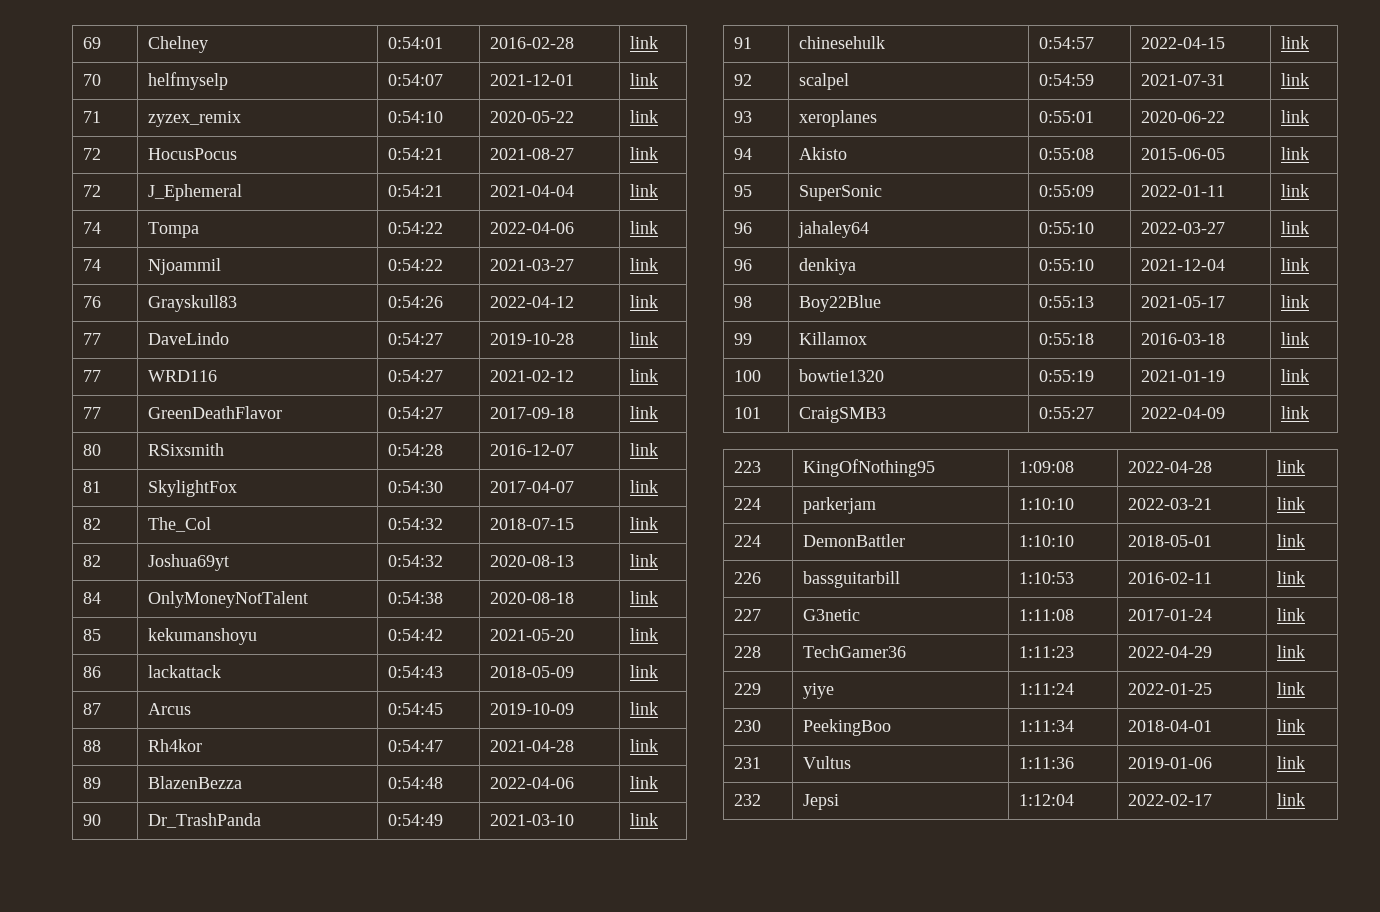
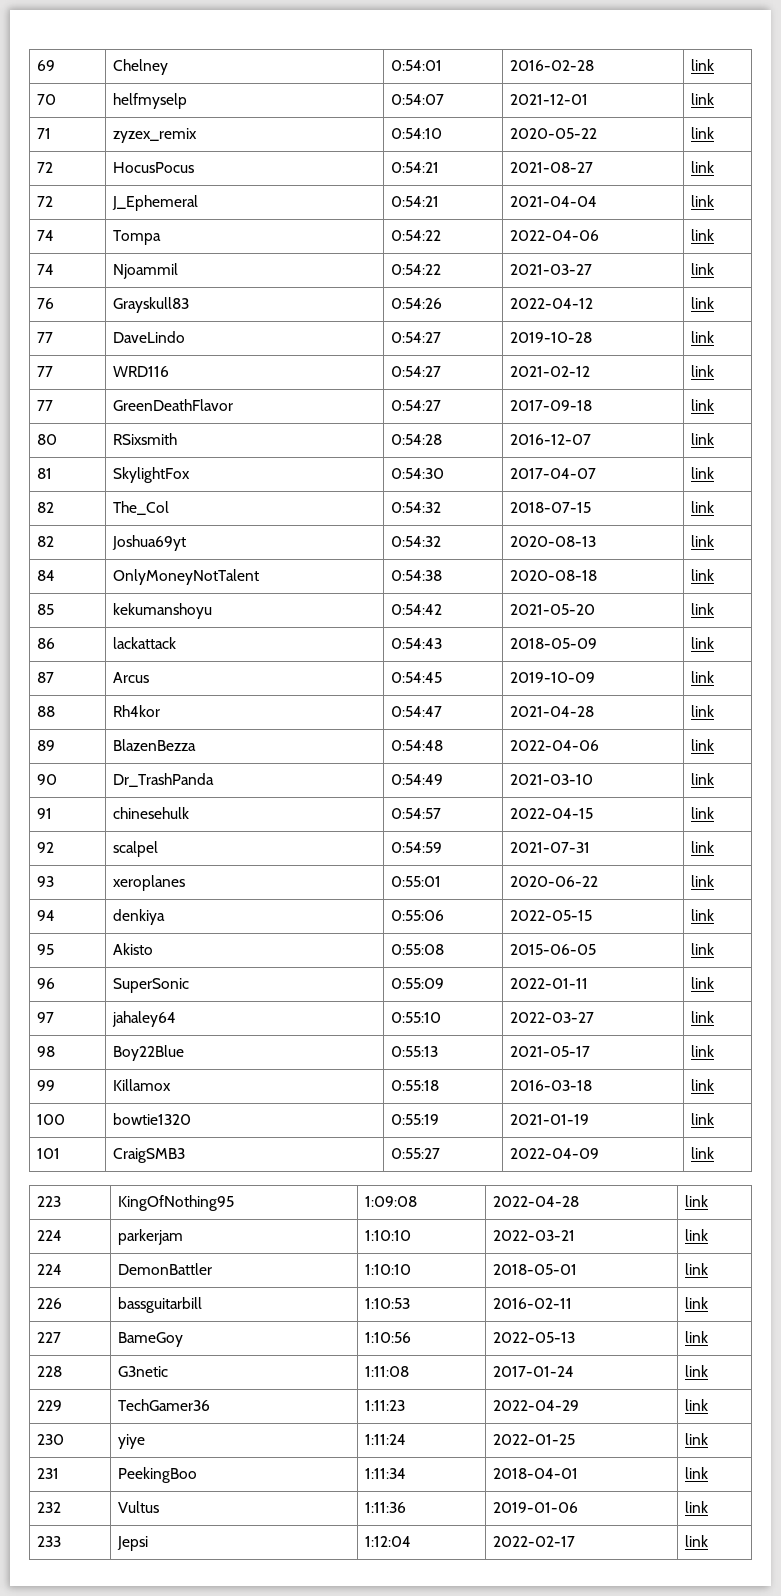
- 94 | Akisto | 0:55:08 | 2015-06-05 | link
+ 94 | denkiya | 0:55:06 | 2022-05-15 | link
+ 95 | Akisto | 0:55:08 | 2015-06-05 | link
- 95 | SuperSonic | 0:55:09 | 2022-01-11 | link
+ 96 | SuperSonic | 0:55:09 | 2022-01-11 | link
- 96 | jahaley64 | 0:55:10 | 2022-03-27 | link
+ 97 | jahaley64 | 0:55:10 | 2022-03-27 | link
- 96 | denkiya | 0:55:10 | 2021-12-04 | link
- 227 | G3netic | 1:11:08 | 2017-01-24 | link
+ 227 | BameGoy | 1:10:56 | 2022-05-13 | link
+ 228 | G3netic | 1:11:08 | 2017-01-24 | link
- 228 | TechGamer36 | 1:11:23 | 2022-04-29 | link
+ 229 | TechGamer36 | 1:11:23 | 2022-04-29 | link
- 229 | yiye | 1:11:24 | 2022-01-25 | link
+ 230 | yiye | 1:11:24 | 2022-01-25 | link
- 230 | PeekingBoo | 1:11:34 | 2018-04-01 | link
+ 231 | PeekingBoo | 1:11:34 | 2018-04-01 | link
- 231 | Vultus | 1:11:36 | 2019-01-06 | link
+ 232 | Vultus | 1:11:36 | 2019-01-06 | link
- 232 | Jepsi | 1:12:04 | 2022-02-17 | link
+ 233 | Jepsi | 1:12:04 | 2022-02-17 | link

